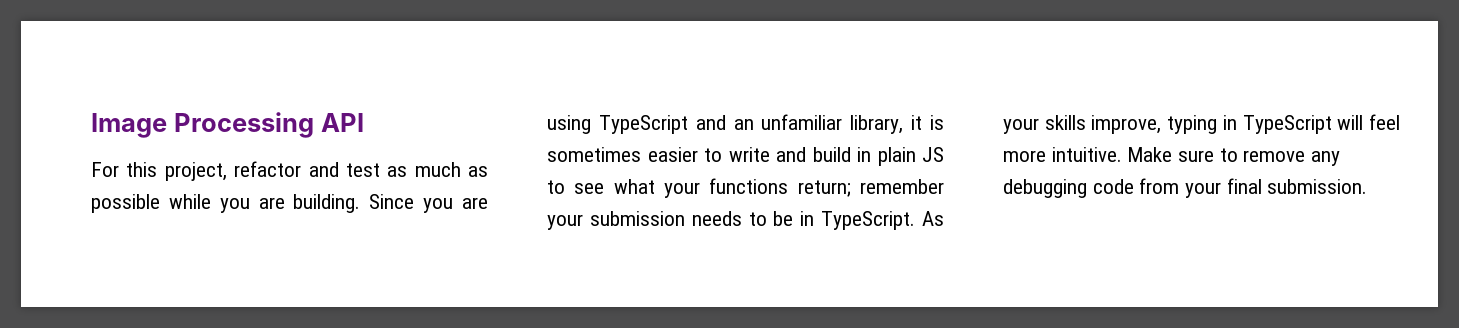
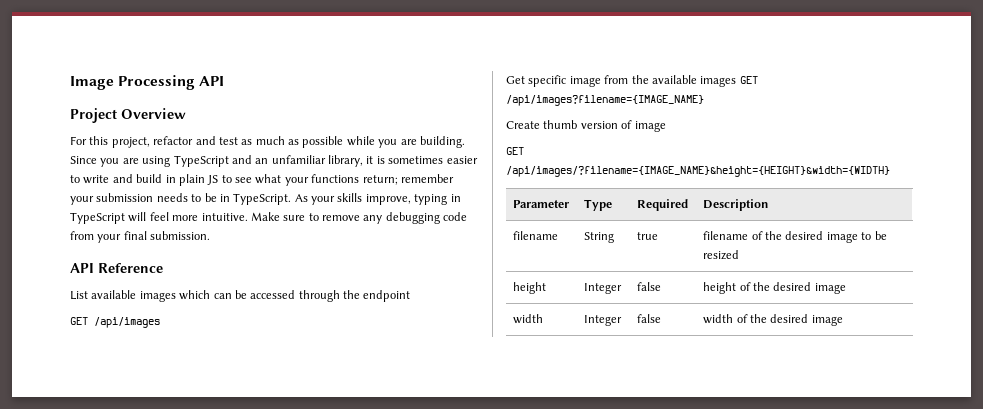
+ Project Overview
+ API Reference
+ List available images which can be accessed through the endpoint
+ GET /api/images
+ Get specific image from the available images GET /api/images?filename={IMAGE_NAME}
+ Create thumb version of image
+ GET /api/images/?filename={IMAGE_NAME}&height={HEIGHT}&width={WIDTH}
+ Parameter | Type | Required | Description
+ filename | String | true | filename of the desired image to be resized
+ height | Integer | false | height of the desired image
+ width | Integer | false | width of the desired image

